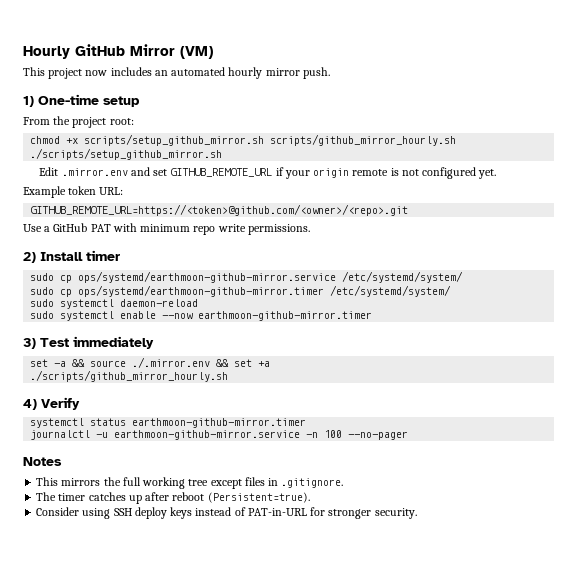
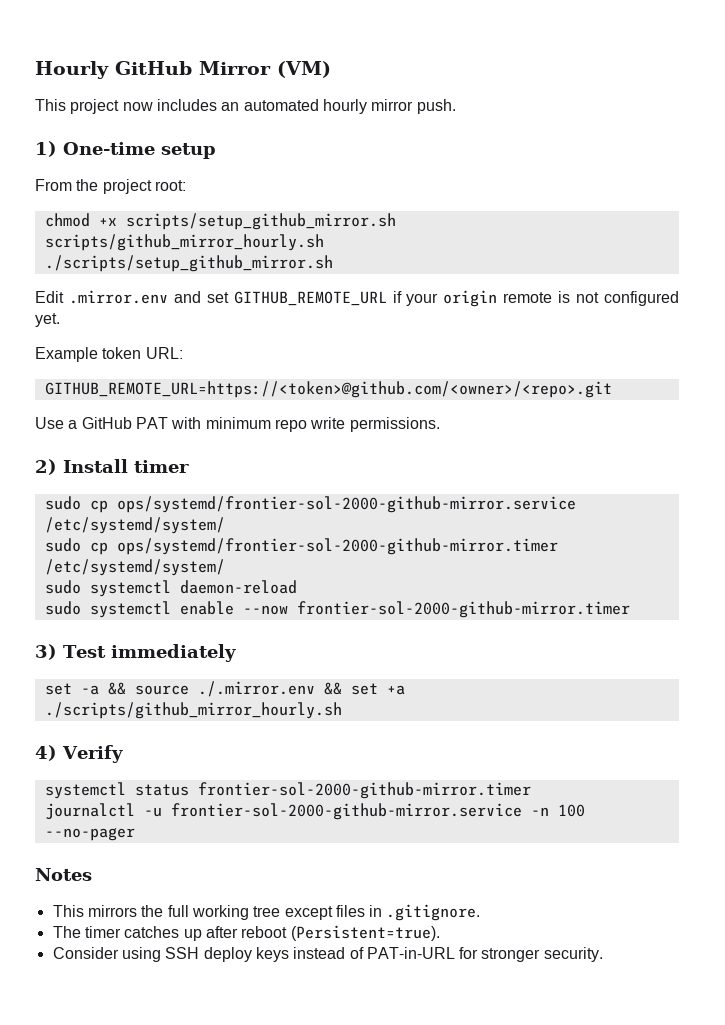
- sudo cp ops/systemd/earthmoon-github-mirror.service /etc/systemd/system/
+ sudo cp ops/systemd/frontier-sol-2000-github-mirror.service /etc/systemd/system/
- sudo cp ops/systemd/earthmoon-github-mirror.timer /etc/systemd/system/
+ sudo cp ops/systemd/frontier-sol-2000-github-mirror.timer /etc/systemd/system/
- sudo systemctl enable --now earthmoon-github-mirror.timer
+ sudo systemctl enable --now frontier-sol-2000-github-mirror.timer
- systemctl status earthmoon-github-mirror.timer
+ systemctl status frontier-sol-2000-github-mirror.timer
- journalctl -u earthmoon-github-mirror.service -n 100 --no-pager
+ journalctl -u frontier-sol-2000-github-mirror.service -n 100 --no-pager

